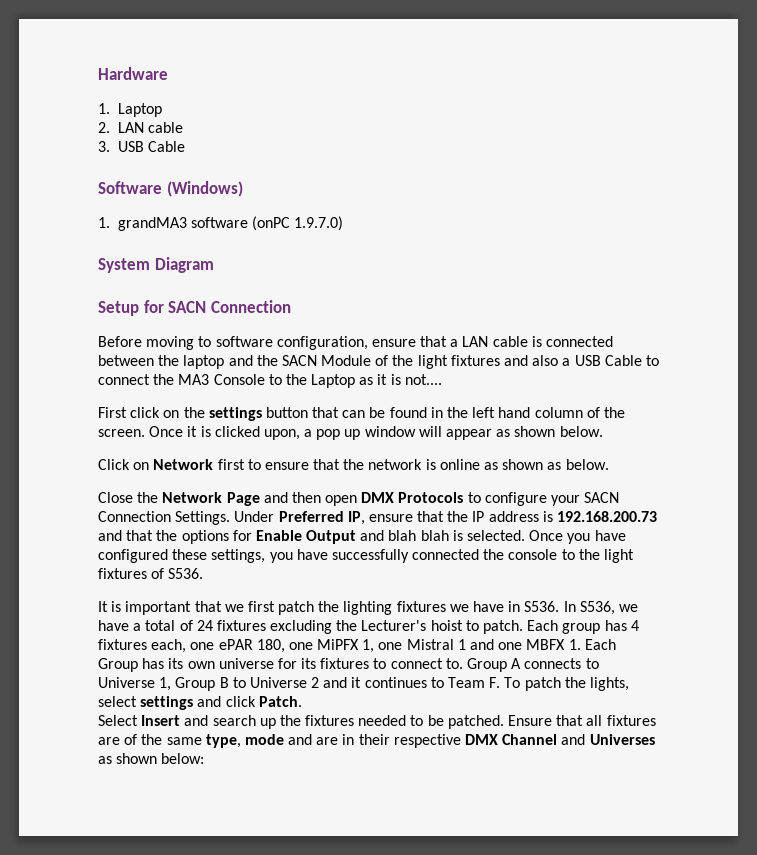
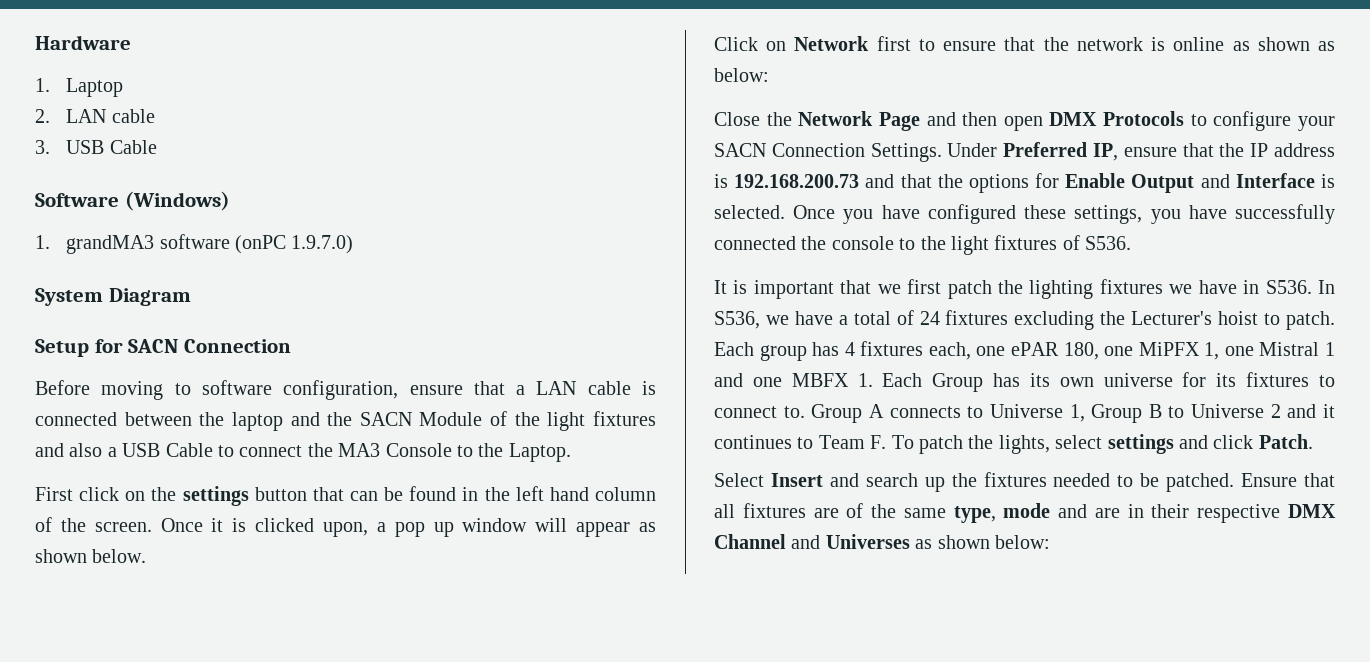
- Before moving to software configuration, ensure that a LAN cable is connected between the laptop and the SACN Module of the light fixtures and also a USB Cable to connect the MA3 Console to the Laptop as it is not....
+ Before moving to software configuration, ensure that a LAN cable is connected between the laptop and the SACN Module of the light fixtures and also a USB Cable to connect the MA3 Console to the Laptop.
- Click on Network first to ensure that the network is online as shown as below.
+ Click on Network first to ensure that the network is online as shown as below:
- Under Preferred IP, ensure that the IP address is 192.168.200.73 and that the options for Enable Output and blah blah is selected.
+ Under Preferred IP, ensure that the IP address is 192.168.200.73 and that the options for Enable Output and Interface is selected.

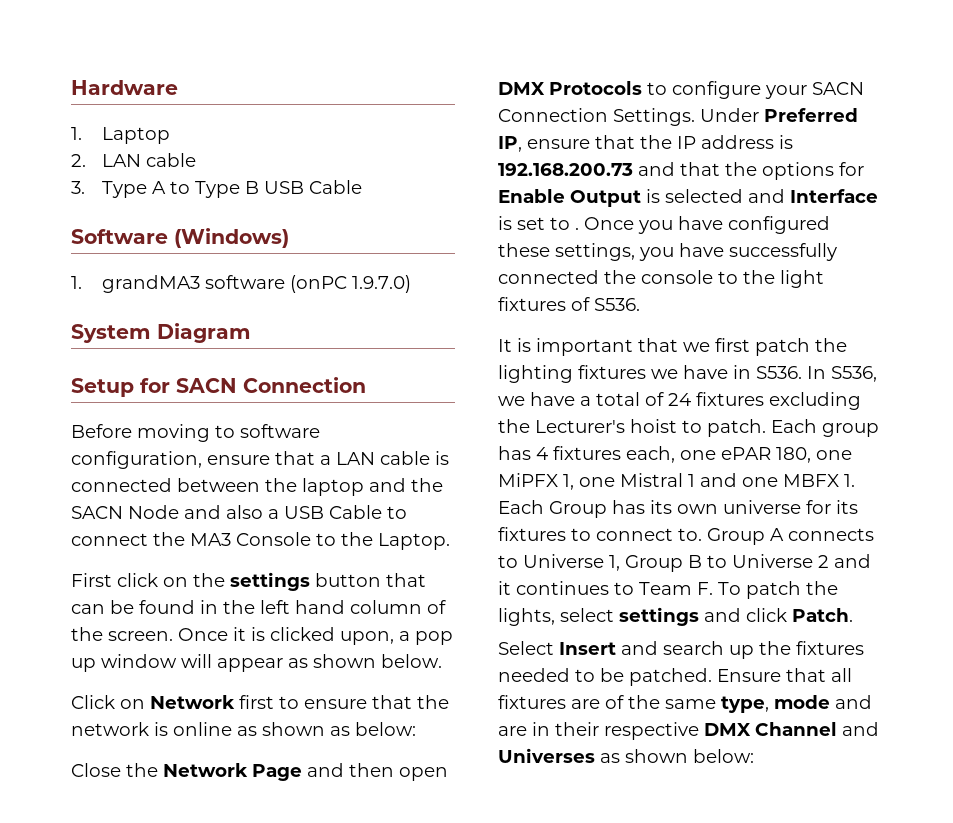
- 3. USB Cable
+ 3. Type A to Type B USB Cable
- Before moving to software configuration, ensure that a LAN cable is connected between the laptop and the SACN Module of the light fixtures and also a USB Cable to connect the MA3 Console to the Laptop.
+ Before moving to software configuration, ensure that a LAN cable is connected between the laptop and the SACN Node and also a USB Cable to connect the MA3 Console to the Laptop.
- Under Preferred IP, ensure that the IP address is 192.168.200.73 and that the options for Enable Output and Interface is selected.
+ Under Preferred IP, ensure that the IP address is 192.168.200.73 and that the options for Enable Output is selected and Interface is set to .

